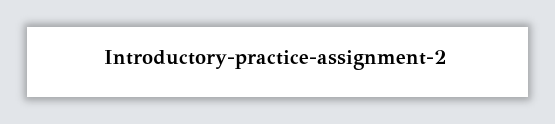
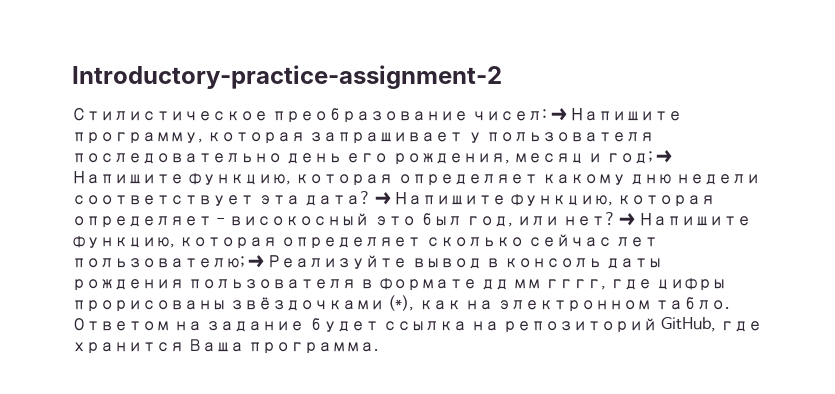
+ Стилистическое преобразование чисел: ➔ Напишите программу, которая запрашивает у пользователя последовательно день его рождения, месяц и год; ➔ Напишите функцию, которая определяет какому дню недели соответствует эта дата? ➔ Напишите функцию, которая определяет - високосный это был год, или нет? ➔ Напишите функцию, которая определяет сколько сейчас лет пользователю; ➔ Реализуйте вывод в консоль даты рождения пользователя в формате дд мм гггг, где цифры прорисованы звёздочками (*), как на электронном табло. Ответом на задание будет ссылка на репозиторий GitHub, где хранится Ваша программа.

